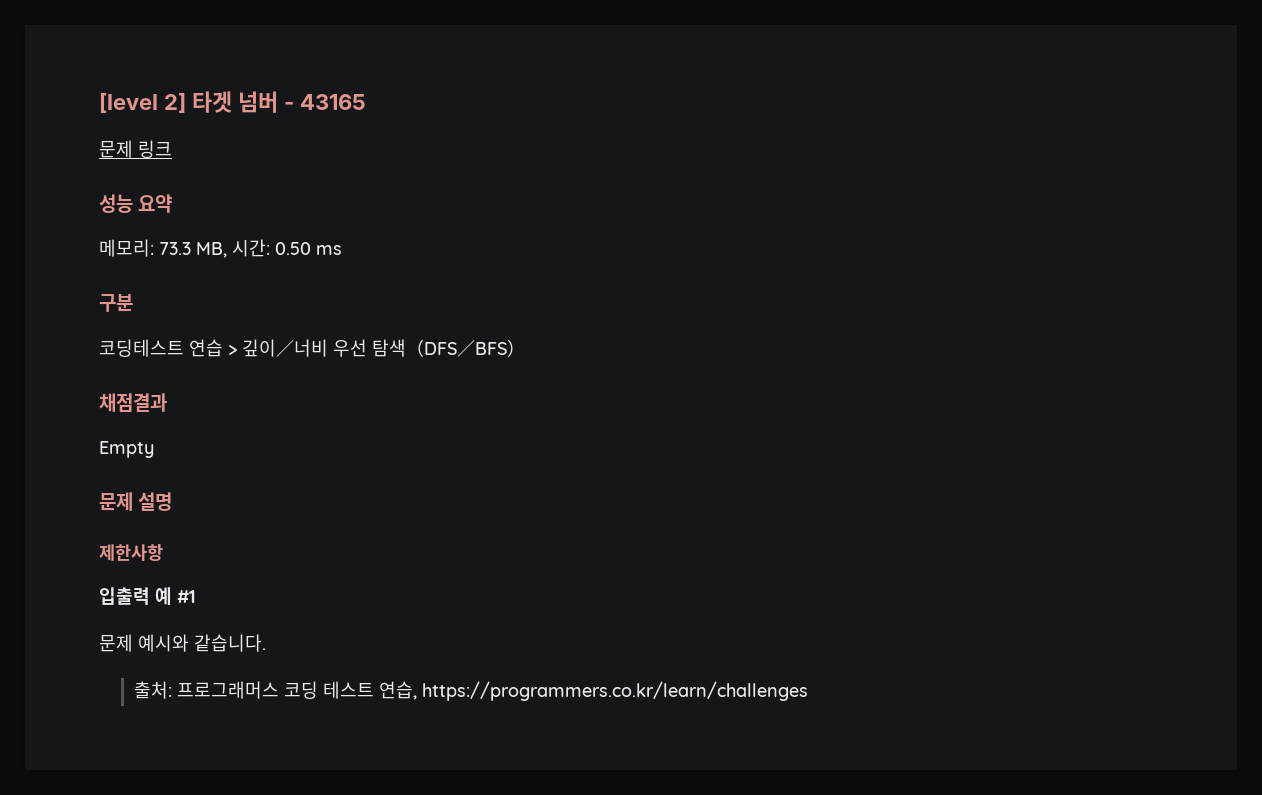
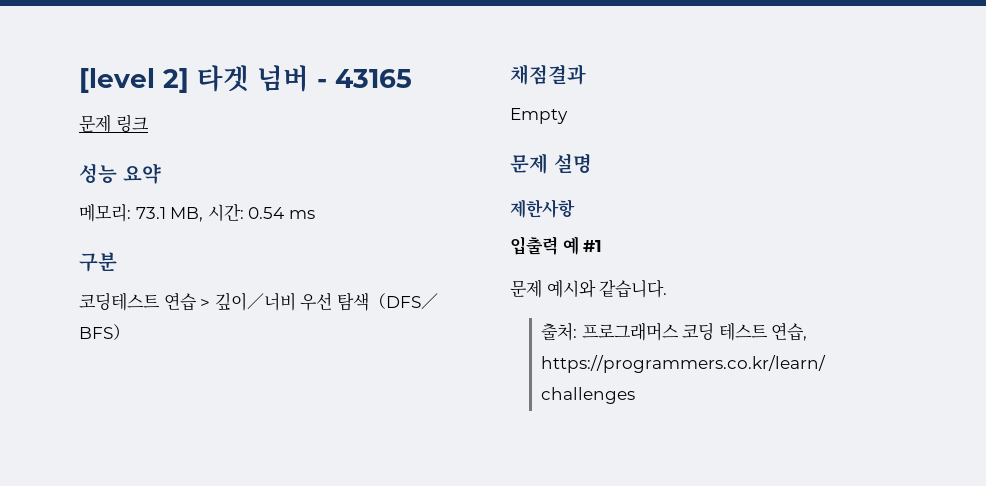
- 메모리: 73.3 MB, 시간: 0.50 ms
+ 메모리: 73.1 MB, 시간: 0.54 ms

